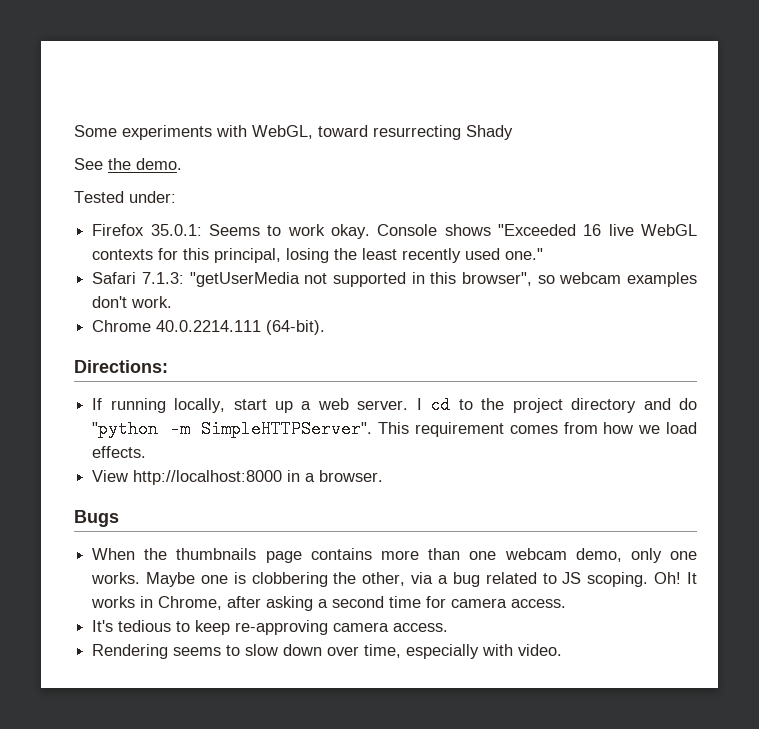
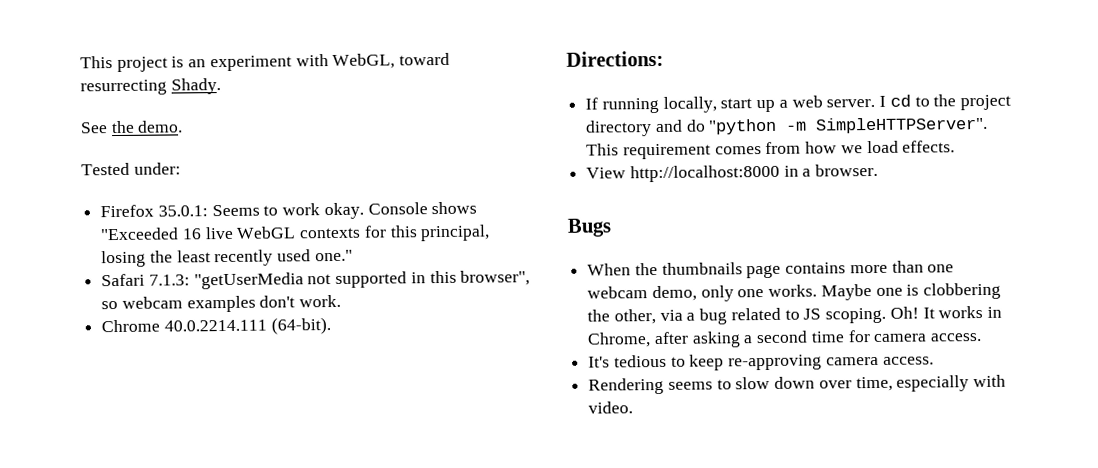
- Some experiments with WebGL, toward resurrecting Shady
+ This project is an experiment with WebGL, toward resurrecting Shady.

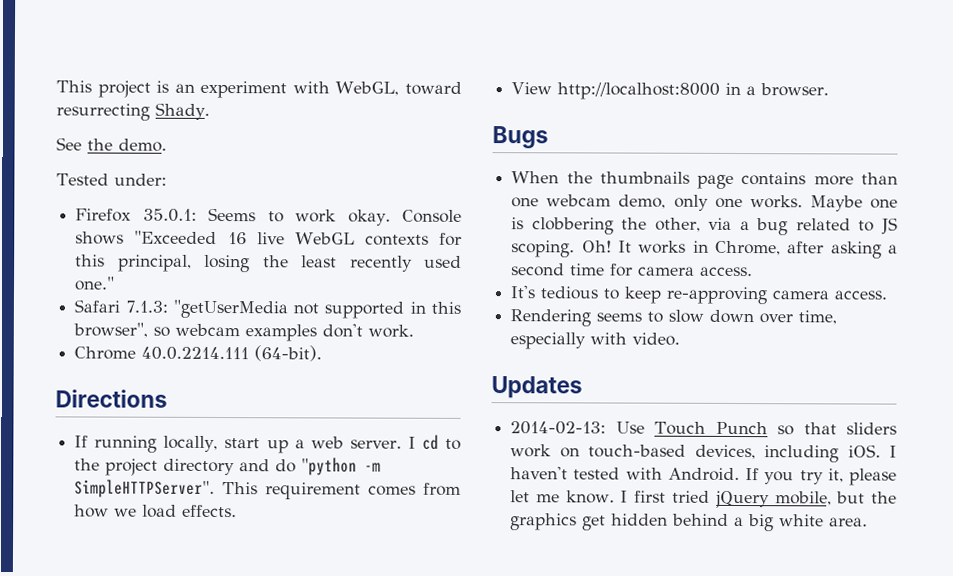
- Directions:
+ Directions
+ Updates
+ 2014-02-13: Use Touch Punch so that sliders work on touch-based devices, including iOS. I haven't tested with Android. If you try it, please let me know. I first tried jQuery mobile, but the graphics get hidden behind a big white area.

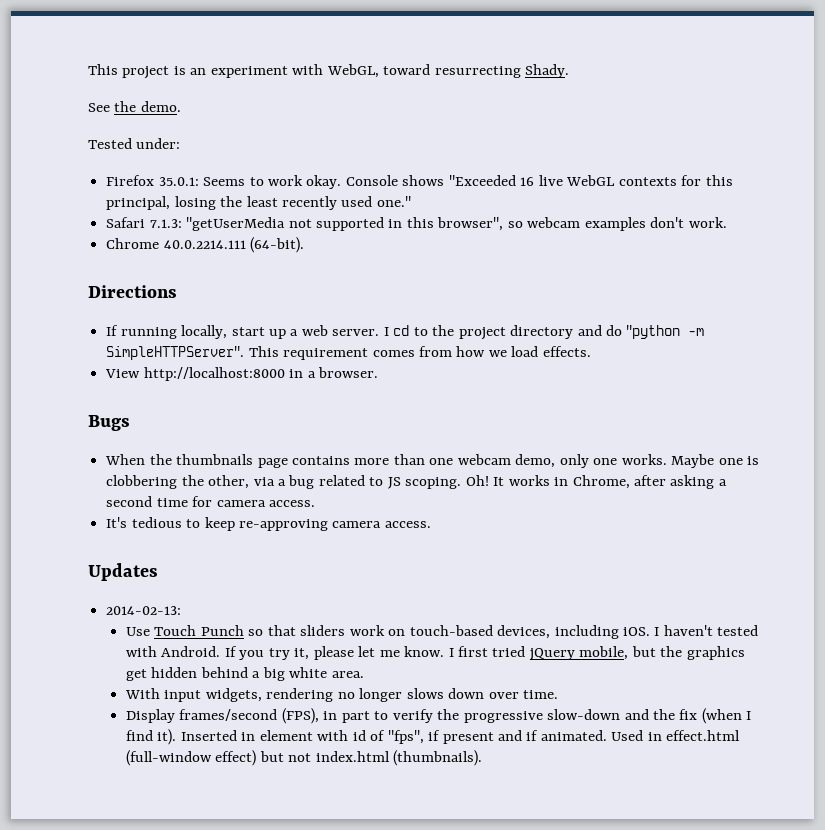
- Rendering seems to slow down over time, especially with video.
- 2014-02-13: Use Touch Punch so that sliders work on touch-based devices, including iOS.
+ 2014-02-13:
+ Use Touch Punch so that sliders work on touch-based devices, including iOS.
+ With input widgets, rendering no longer slows down over time.
+ Display frames/second (FPS), in part to verify the progressive slow-down and the fix (when I find it). Inserted in element with id of "fps", if present and if animated. Used in effect.html (full-window effect) but not index.html (thumbnails).

